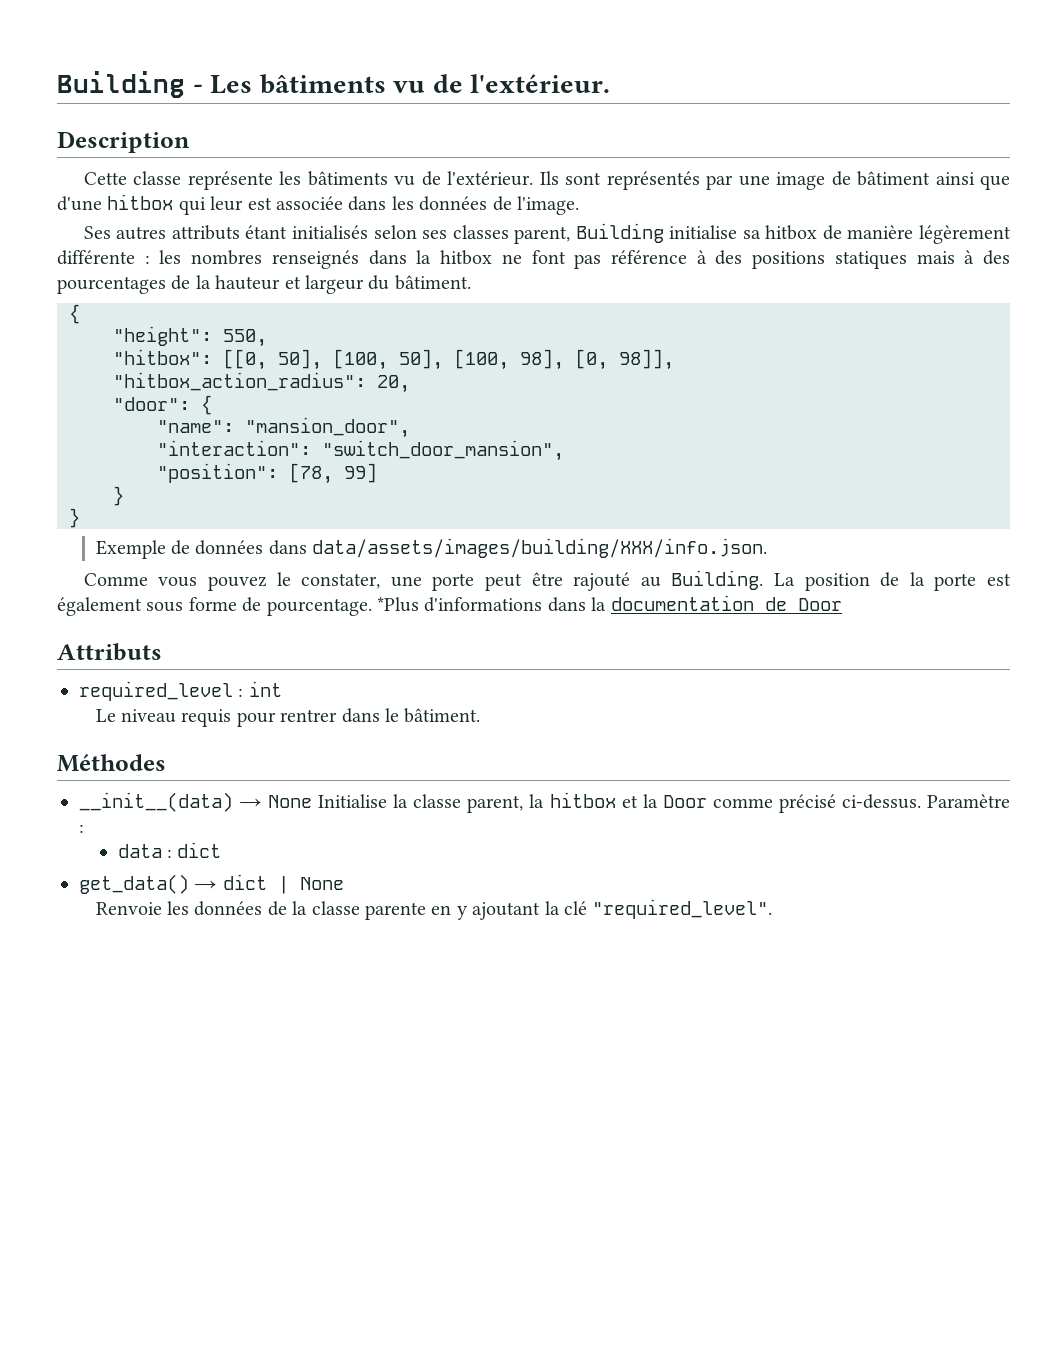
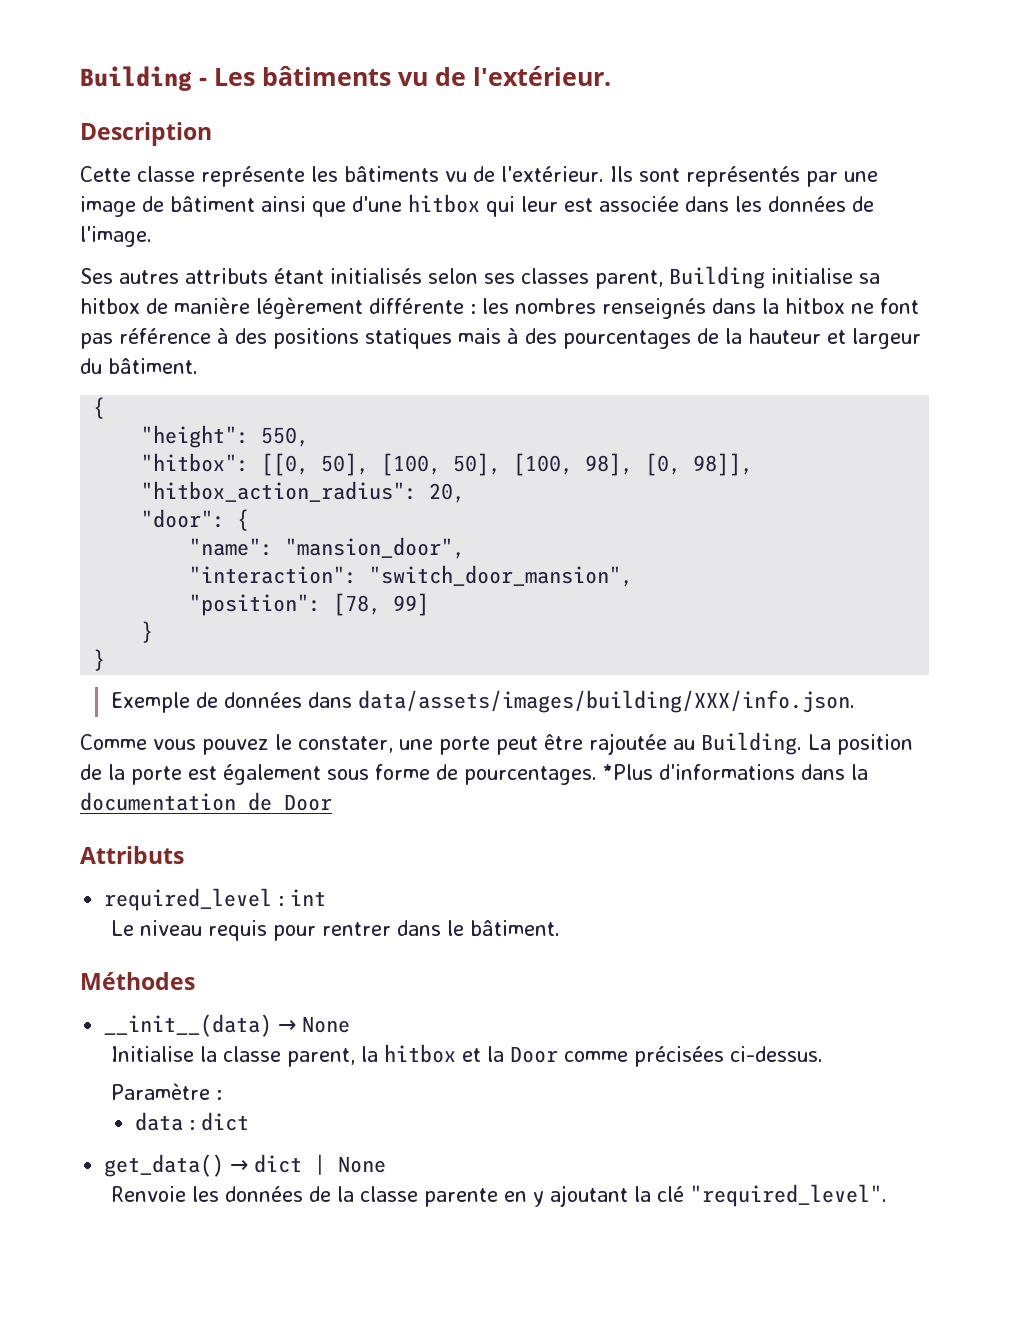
- Comme vous pouvez le constater, une porte peut être rajouté au Building.
+ Comme vous pouvez le constater, une porte peut être rajoutée au Building.
- La position de la porte est également sous forme de pourcentage.
+ La position de la porte est également sous forme de pourcentages.
- __init__(data) → None Initialise la classe parent, la hitbox et la Door comme précisé ci-dessus. Paramètre :
+ __init__(data) → None
+ Initialise la classe parent, la hitbox et la Door comme précisées ci-dessus.
+ Paramètre :

